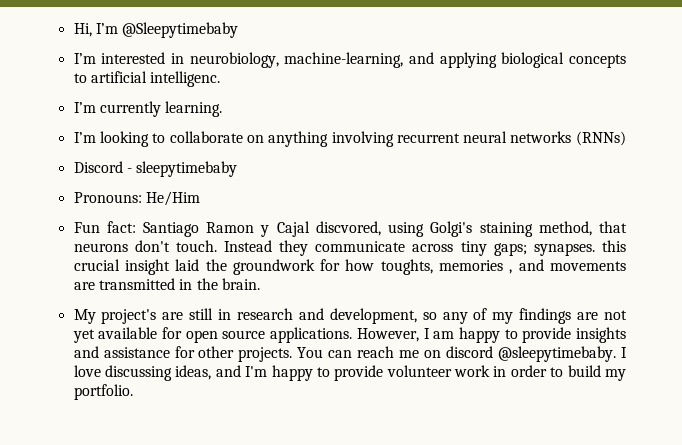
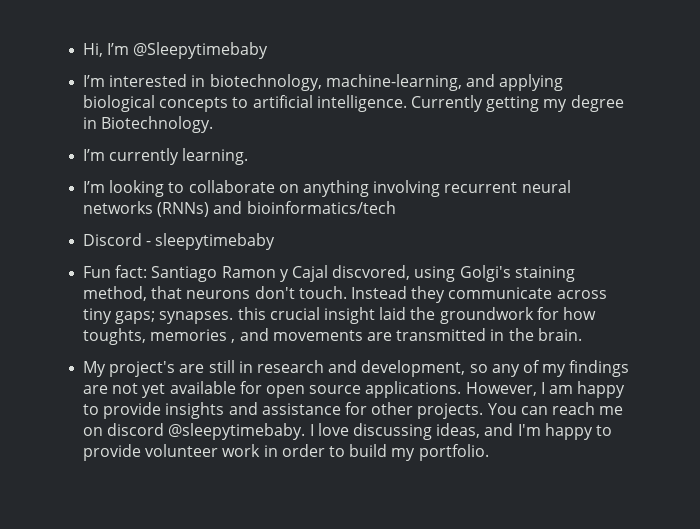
- I’m interested in neurobiology, machine-learning, and applying biological concepts to artificial intelligenc.
+ I’m interested in biotechnology, machine-learning, and applying biological concepts to artificial intelligence. Currently getting my degree in Biotechnology.
- I’m looking to collaborate on anything involving recurrent neural networks (RNNs)
+ I’m looking to collaborate on anything involving recurrent neural networks (RNNs) and bioinformatics/tech
- Pronouns: He/Him

